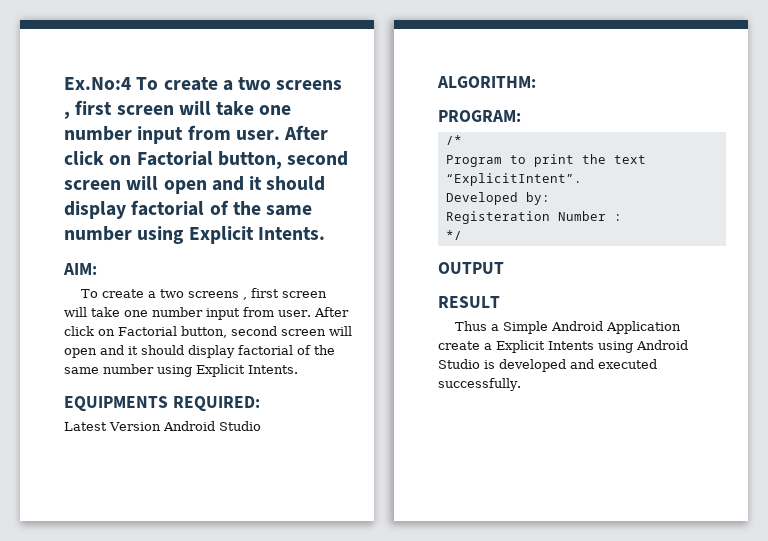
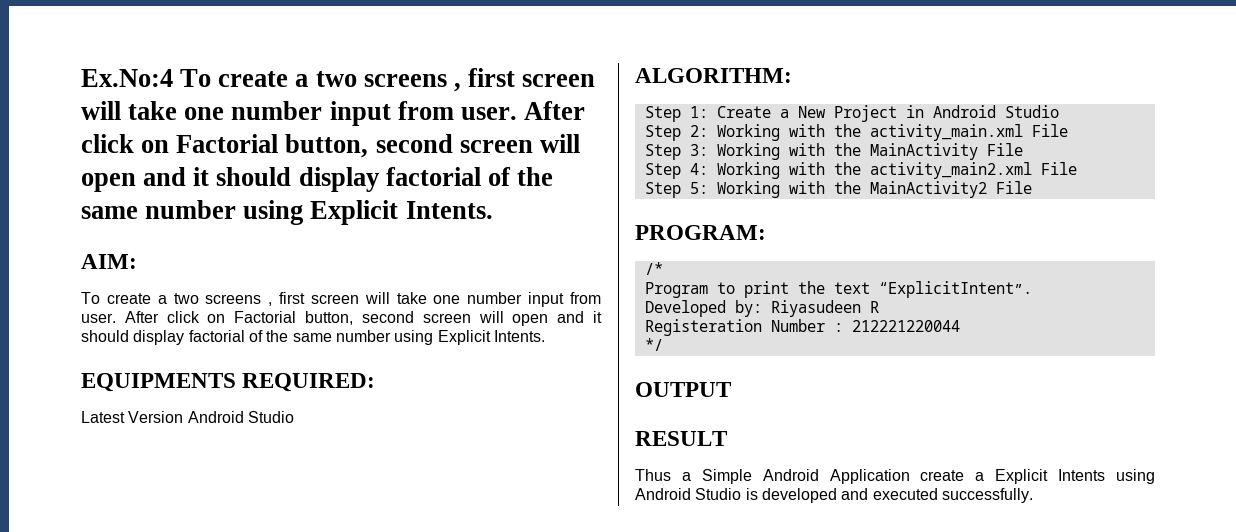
+ Step 1: Create a New Project in Android Studio
+ Step 2: Working with the activity_main.xml File
+ Step 3: Working with the MainActivity File
+ Step 4: Working with the activity_main2.xml File
+ Step 5: Working with the MainActivity2 File
- Developed by:
+ Developed by: Riyasudeen R
- Registeration Number :
+ Registeration Number : 212221220044

